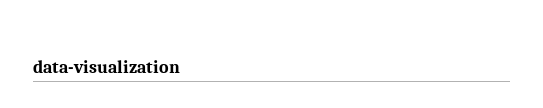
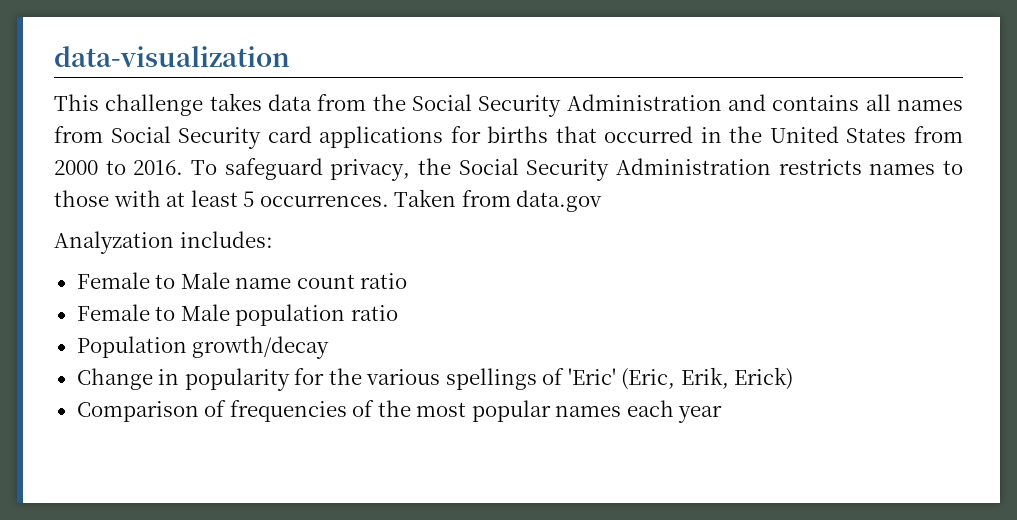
+ This challenge takes data from the Social Security Administration and contains all names from Social Security card applications for births that occurred in the United States from 2000 to 2016. To safeguard privacy, the Social Security Administration restricts names to those with at least 5 occurrences. Taken from data.gov
+ Analyzation includes:
+ Female to Male name count ratio
+ Female to Male population ratio
+ Population growth/decay
+ Change in popularity for the various spellings of 'Eric' (Eric, Erik, Erick)
+ Comparison of frequencies of the most popular names each year

